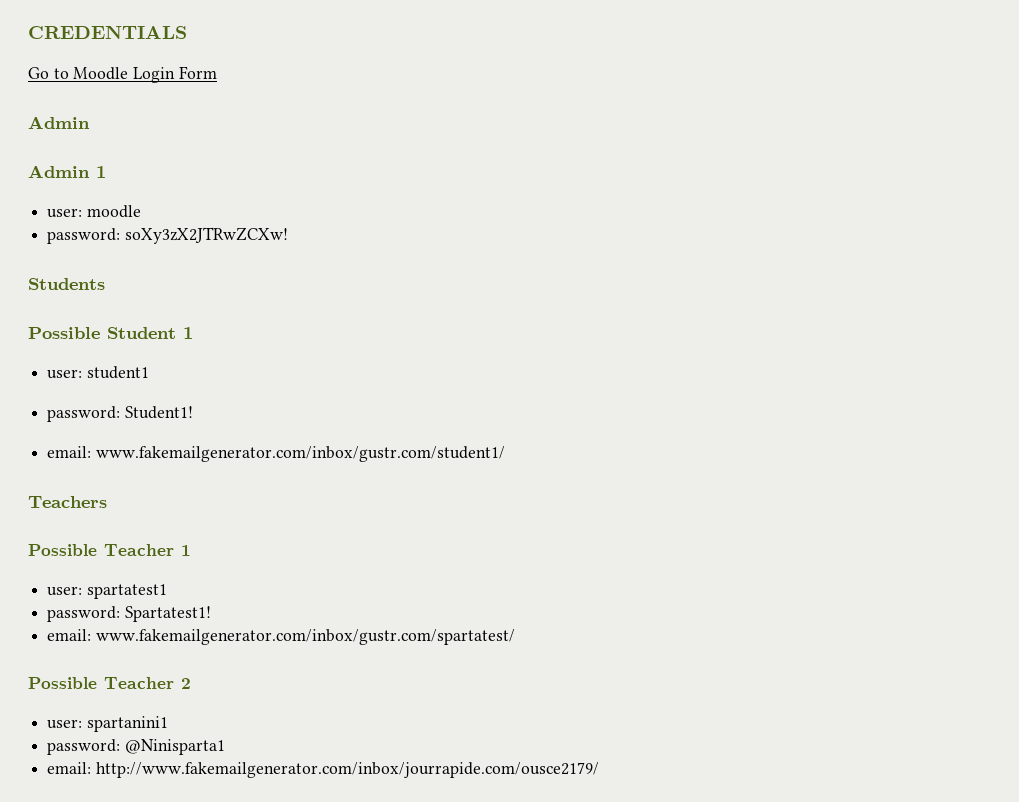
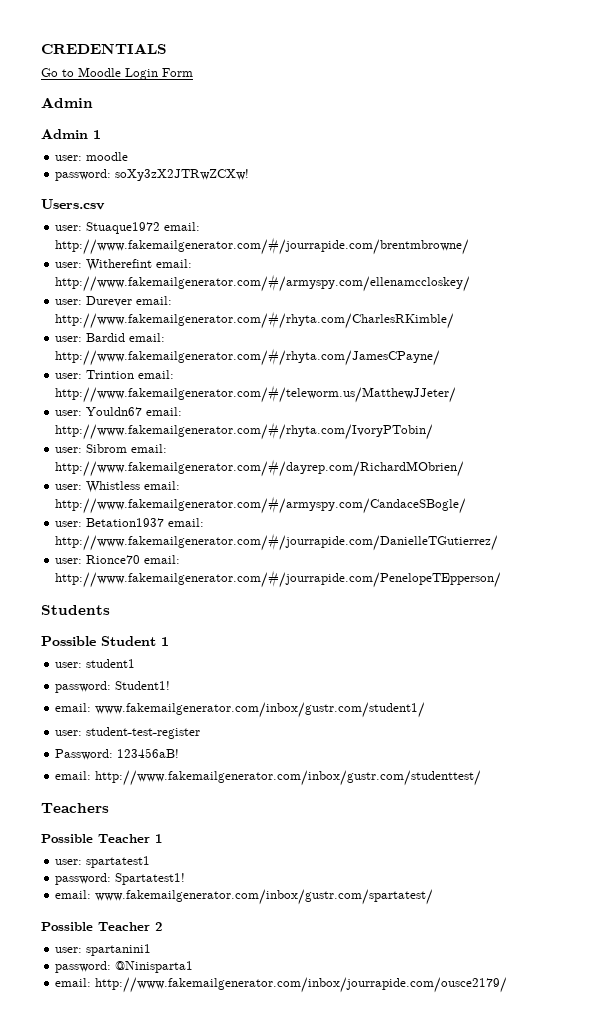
+ Users.csv
+ user: Stuaque1972 email: http://www.fakemailgenerator.com/#/jourrapide.com/brentmbrowne/
+ user: Witherefint email: http://www.fakemailgenerator.com/#/armyspy.com/ellenamccloskey/
+ user: Durever email: http://www.fakemailgenerator.com/#/rhyta.com/CharlesRKimble/
+ user: Bardid email: http://www.fakemailgenerator.com/#/rhyta.com/JamesCPayne/
+ user: Trintion email: http://www.fakemailgenerator.com/#/teleworm.us/MatthewJJeter/
+ user: Youldn67 email: http://www.fakemailgenerator.com/#/rhyta.com/IvoryPTobin/
+ user: Sibrom email: http://www.fakemailgenerator.com/#/dayrep.com/RichardMObrien/
+ user: Whistless email: http://www.fakemailgenerator.com/#/armyspy.com/CandaceSBogle/
+ user: Betation1937 email: http://www.fakemailgenerator.com/#/jourrapide.com/DanielleTGutierrez/
+ user: Rionce70 email: http://www.fakemailgenerator.com/#/jourrapide.com/PenelopeTEpperson/
+ user: student-test-register
+ Password: 123456aB!
+ email: http://www.fakemailgenerator.com/inbox/gustr.com/studenttest/

